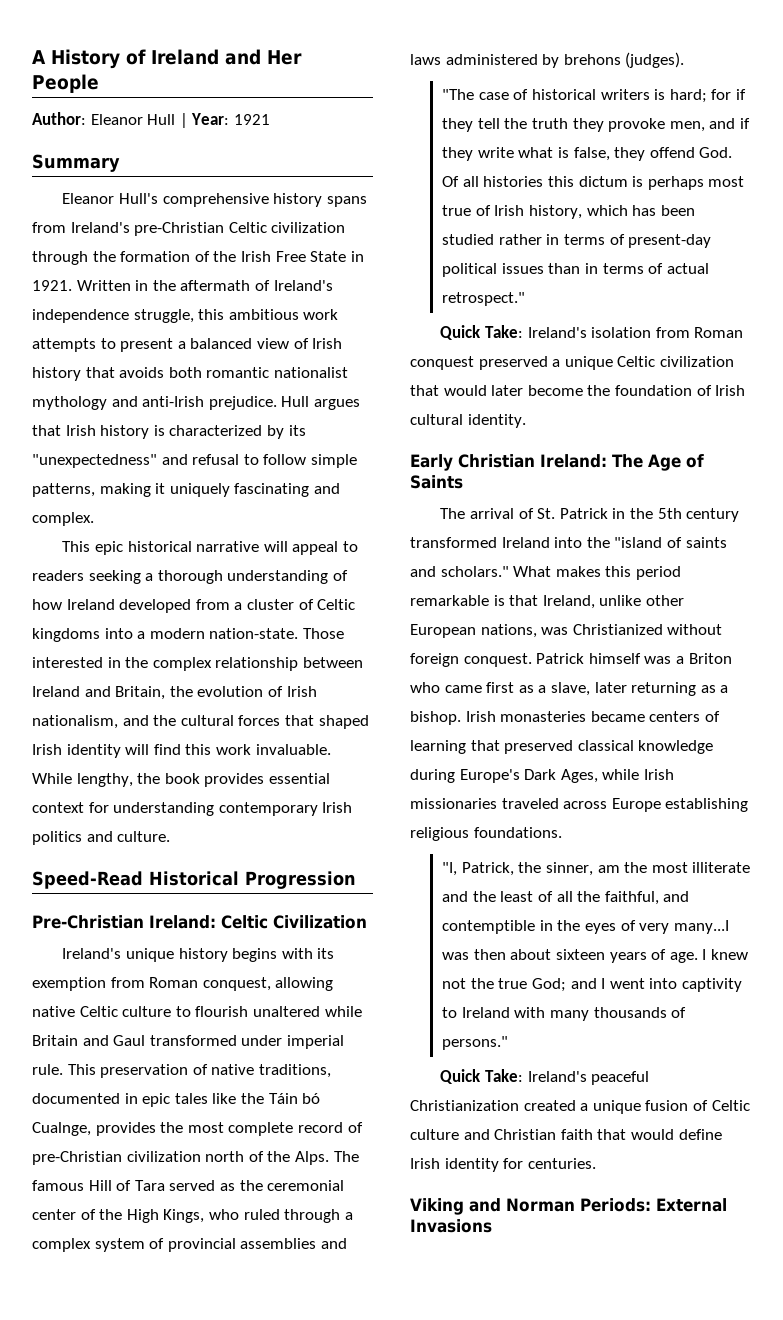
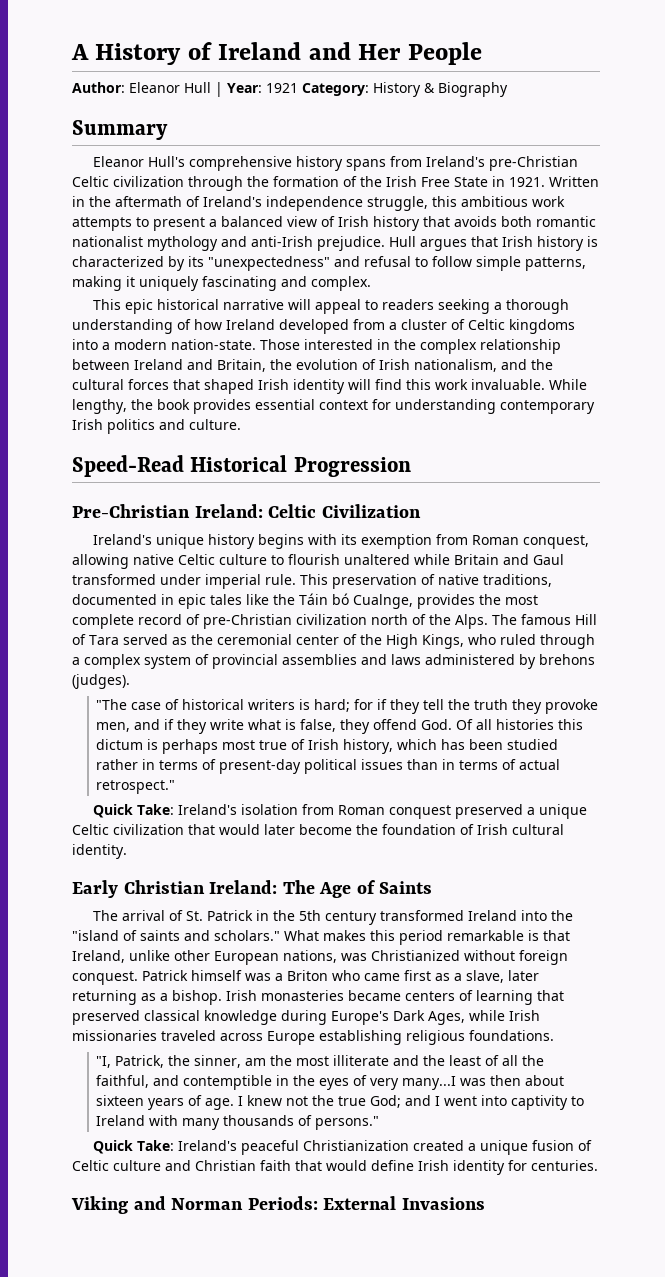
- Author: Eleanor Hull | Year: 1921
+ Author: Eleanor Hull | Year: 1921 Category: History & Biography

